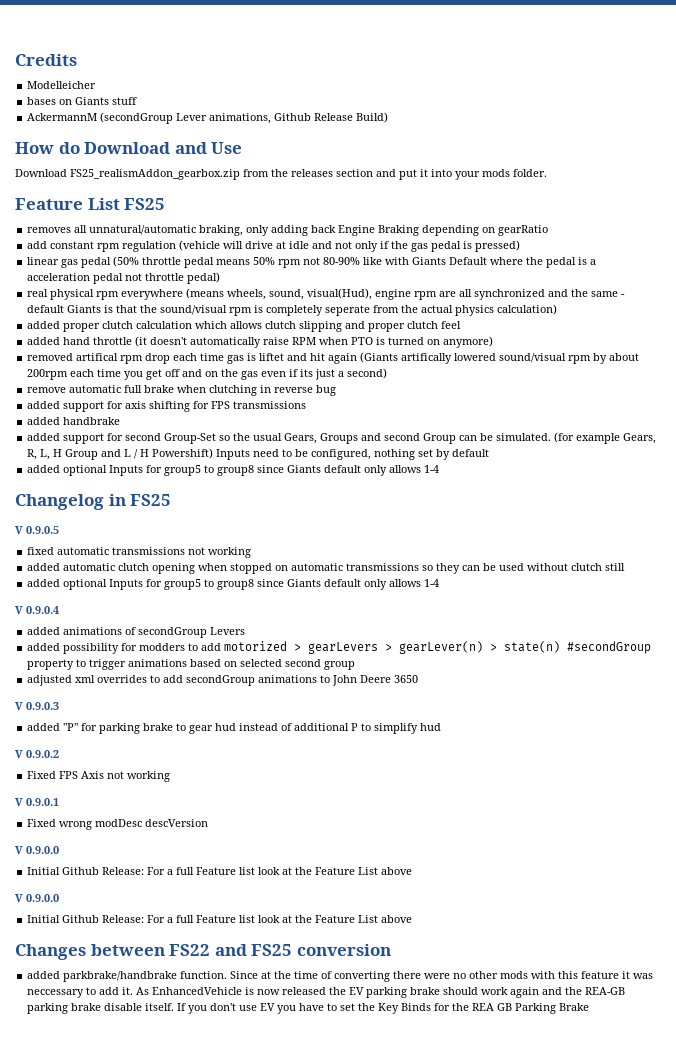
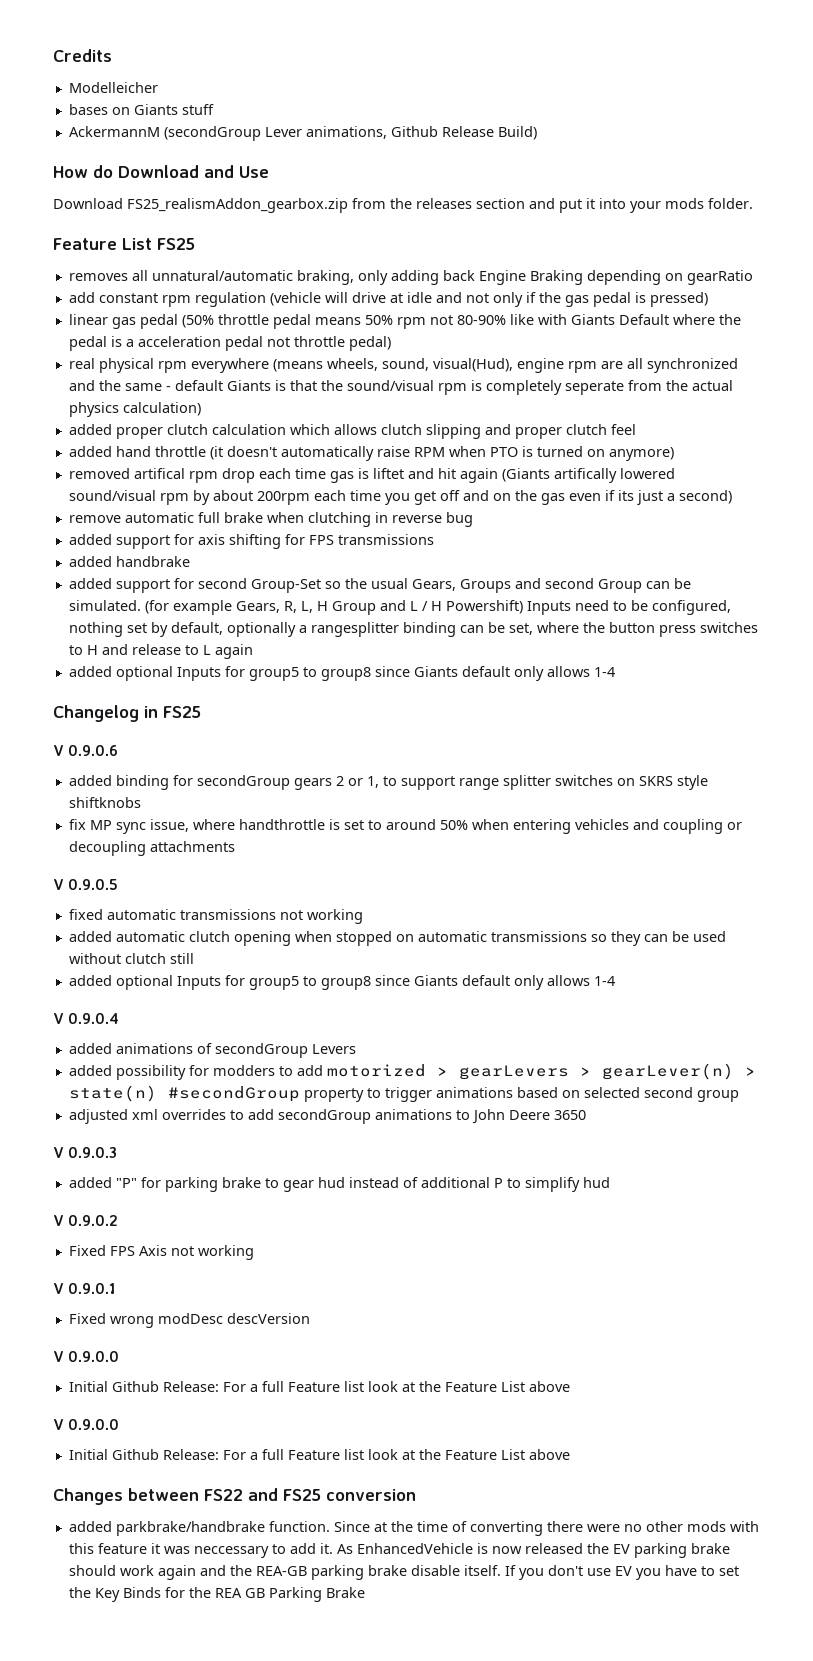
- (for example Gears, R, L, H Group and L / H Powershift) Inputs need to be configured, nothing set by default
+ (for example Gears, R, L, H Group and L / H Powershift) Inputs need to be configured, nothing set by default, optionally a rangesplitter binding can be set, where the button press switches to H and release to L again
+ V 0.9.0.6
+ added binding for secondGroup gears 2 or 1, to support range splitter switches on SKRS style shiftknobs
+ fix MP sync issue, where handthrottle is set to around 50% when entering vehicles and coupling or decoupling attachments

